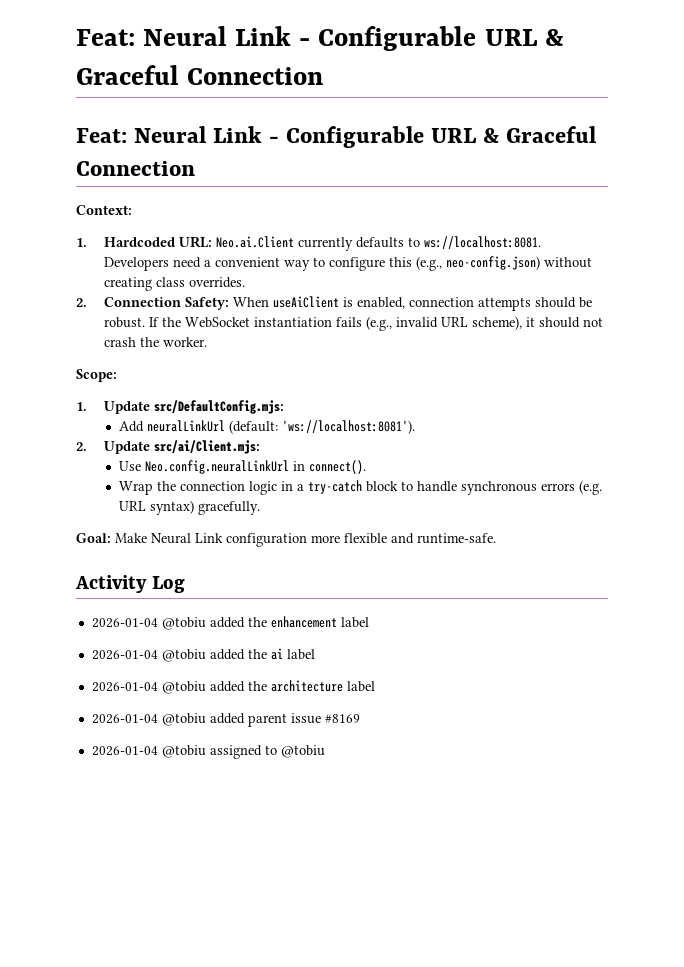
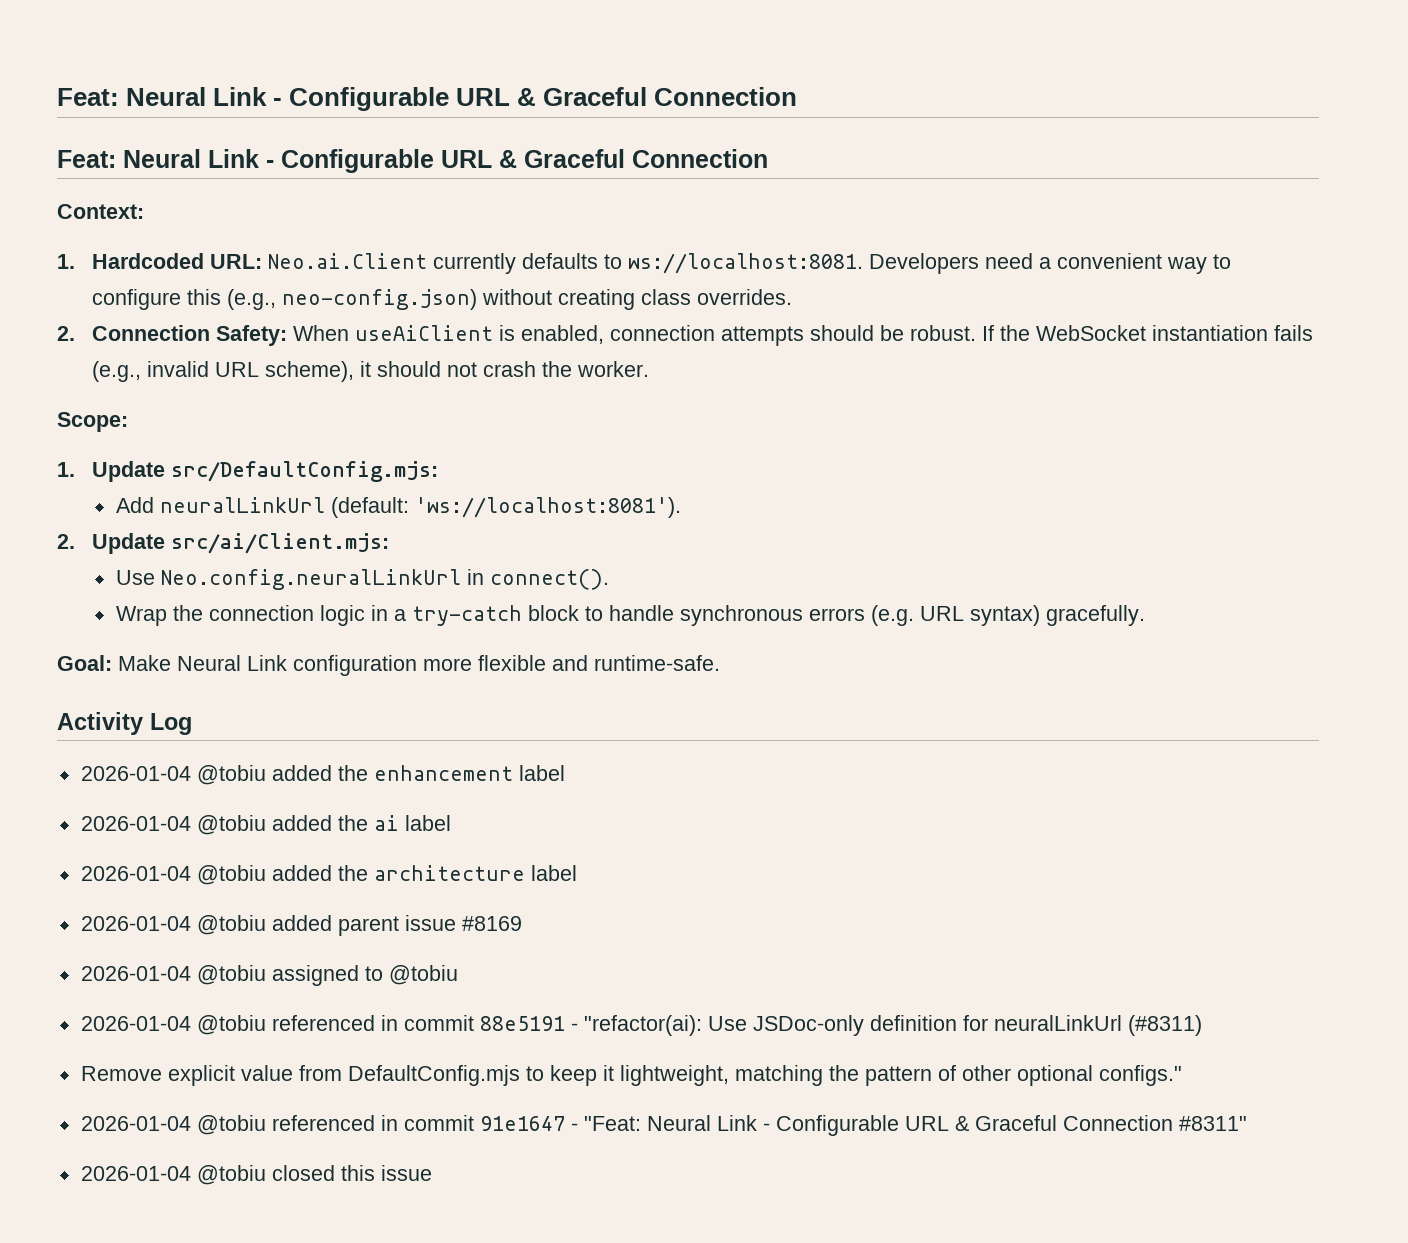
+ 2026-01-04 @tobiu referenced in commit 88e5191 - "refactor(ai): Use JSDoc-only definition for neuralLinkUrl (#8311)
+ Remove explicit value from DefaultConfig.mjs to keep it lightweight, matching the pattern of other optional configs."
+ 2026-01-04 @tobiu referenced in commit 91e1647 - "Feat: Neural Link - Configurable URL & Graceful Connection #8311"
+ 2026-01-04 @tobiu closed this issue

